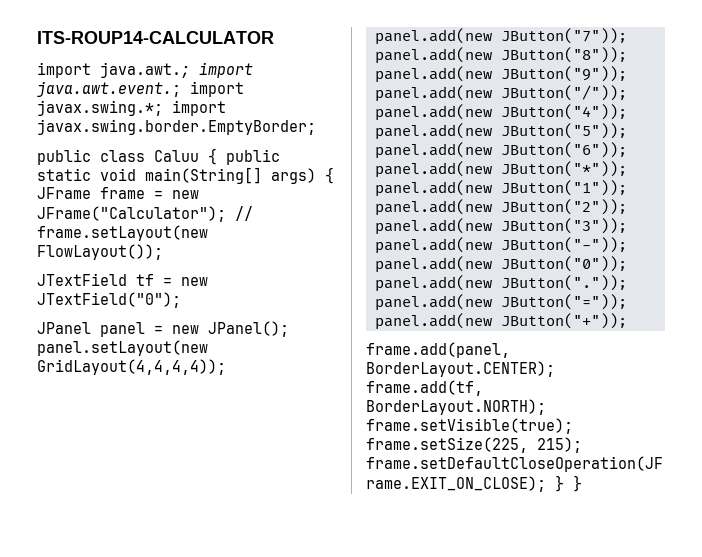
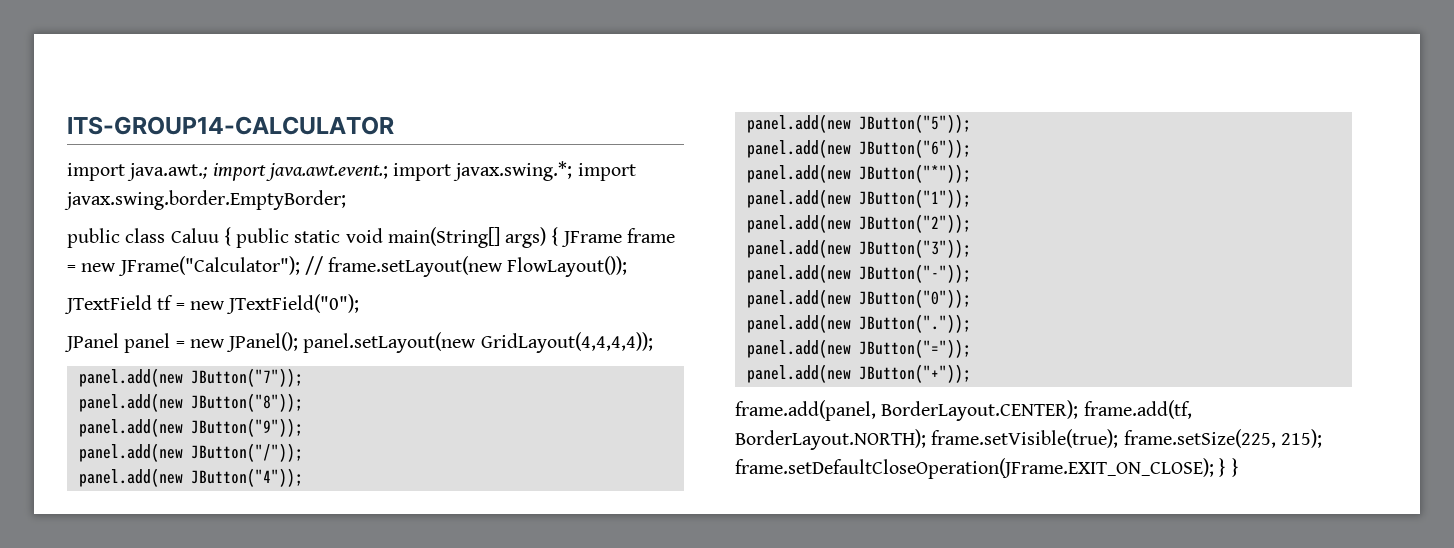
- ITS-ROUP14-CALCULATOR
+ ITS-GROUP14-CALCULATOR

